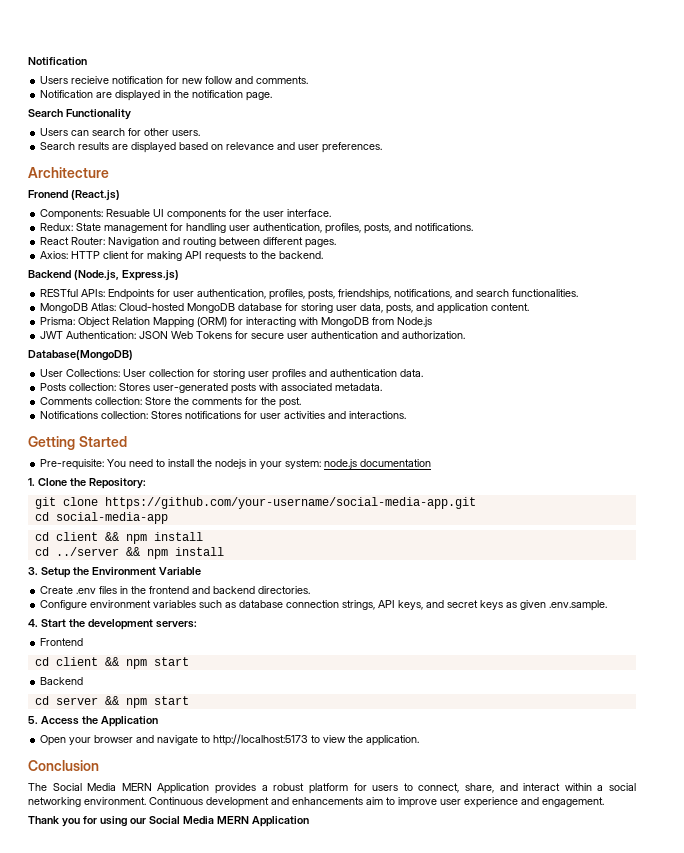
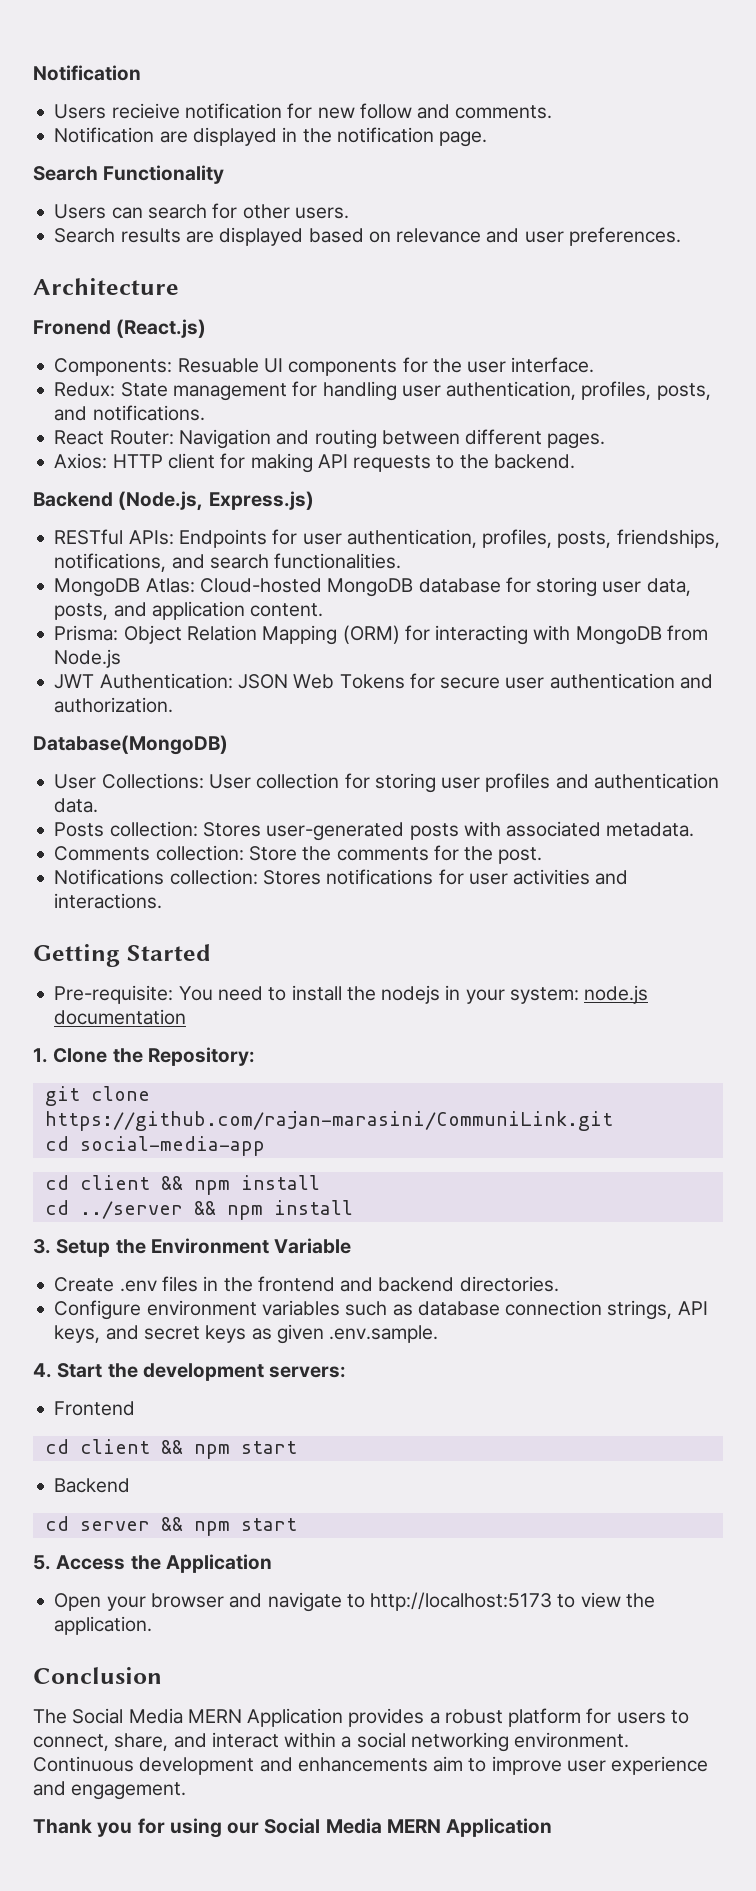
- git clone https://github.com/your-username/social-media-app.git
+ git clone https://github.com/rajan-marasini/CommuniLink.git

